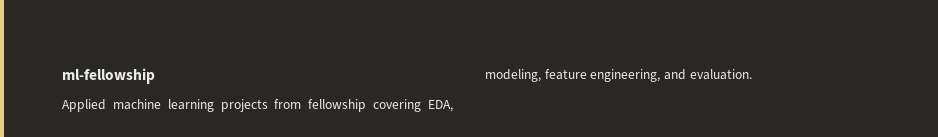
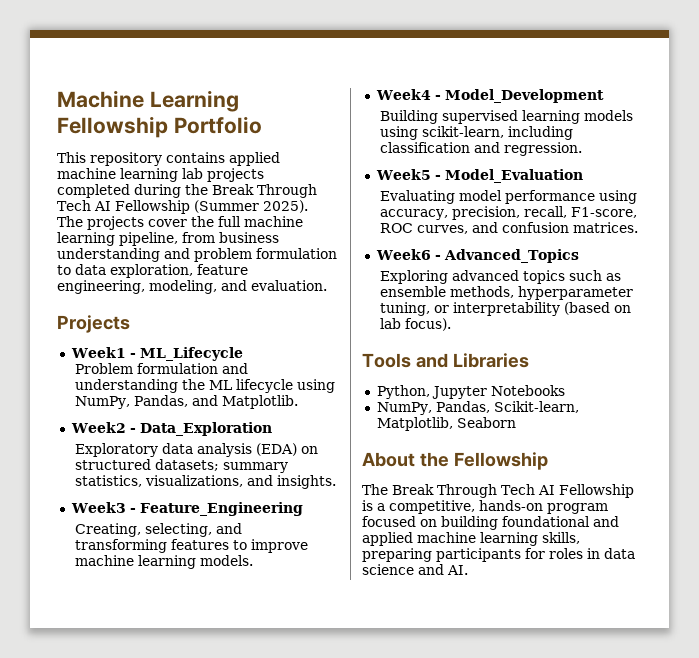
- ml-fellowship
- Applied machine learning projects from fellowship covering EDA, modeling, feature engineering, and evaluation.
+ Machine Learning Fellowship Portfolio
+ This repository contains applied machine learning lab projects completed during the Break Through Tech AI Fellowship (Summer 2025). The projects cover the full machine learning pipeline, from business understanding and problem formulation to data exploration, feature engineering, modeling, and evaluation.
+ Projects
+ Week1 - ML_Lifecycle
+ Problem formulation and understanding the ML lifecycle using NumPy, Pandas, and Matplotlib.
+ Week2 - Data_Exploration
+ Exploratory data analysis (EDA) on structured datasets; summary statistics, visualizations, and insights.
+ Week3 - Feature_Engineering
+ Creating, selecting, and transforming features to improve machine learning models.
+ Week4 - Model_Development
+ Building supervised learning models using scikit-learn, including classification and regression.
+ Week5 - Model_Evaluation
+ Evaluating model performance using accuracy, precision, recall, F1-score, ROC curves, and confusion matrices.
+ Week6 - Advanced_Topics
+ Exploring advanced topics such as ensemble methods, hyperparameter tuning, or interpretability (based on lab focus).
+ Tools and Libraries
+ Python, Jupyter Notebooks
+ NumPy, Pandas, Scikit-learn, Matplotlib, Seaborn
+ About the Fellowship
+ The Break Through Tech AI Fellowship is a competitive, hands-on program focused on building foundational and applied machine learning skills, preparing participants for roles in data science and AI.

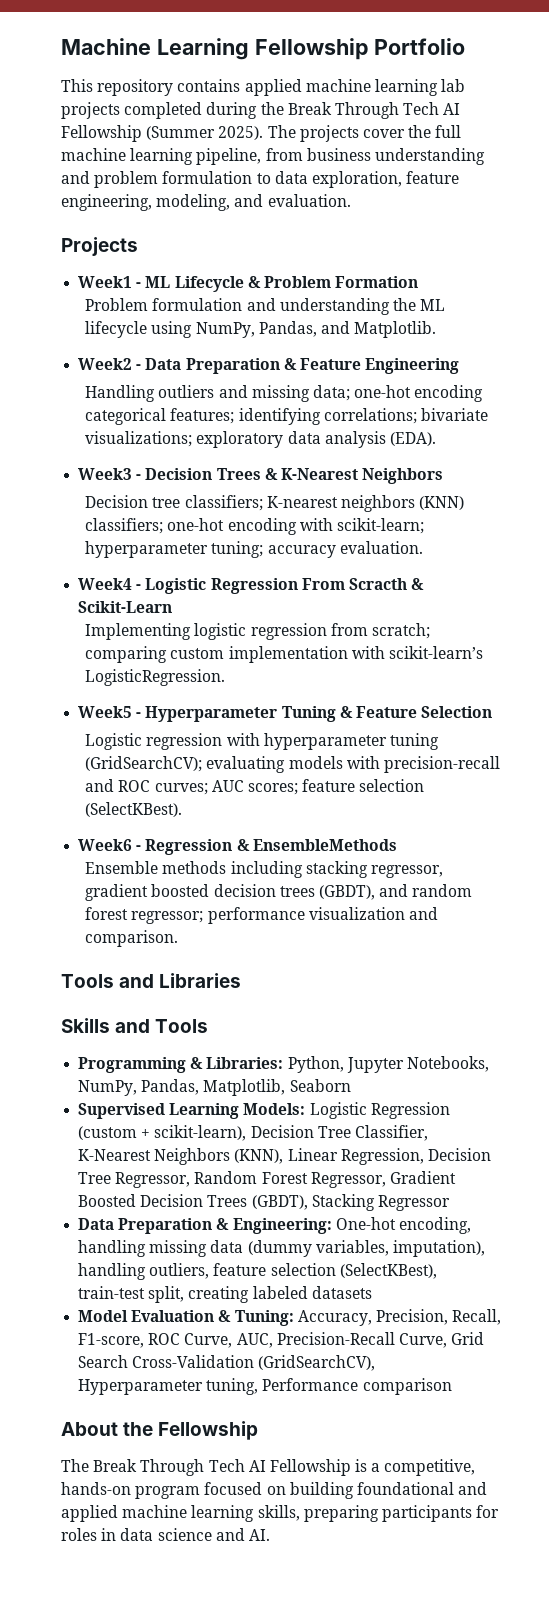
- Week1 - ML_Lifecycle
+ Week1 - ML Lifecycle & Problem Formation
- Week2 - Data_Exploration
- Exploratory data analysis (EDA) on structured datasets; summary statistics, visualizations, and insights.
- Week3 - Feature_Engineering
- Creating, selecting, and transforming features to improve machine learning models.
- Week4 - Model_Development
- Building supervised learning models using scikit-learn, including classification and regression.
- Week5 - Model_Evaluation
- Evaluating model performance using accuracy, precision, recall, F1-score, ROC curves, and confusion matrices.
- Week6 - Advanced_Topics
- Exploring advanced topics such as ensemble methods, hyperparameter tuning, or interpretability (based on lab focus).
+ Week2 - Data Preparation & Feature Engineering
+ Handling outliers and missing data; one-hot encoding categorical features; identifying correlations; bivariate visualizations; exploratory data analysis (EDA).
+ Week3 - Decision Trees & K-Nearest Neighbors
+ Decision tree classifiers; K-nearest neighbors (KNN) classifiers; one-hot encoding with scikit-learn; hyperparameter tuning; accuracy evaluation.
+ Week4 - Logistic Regression From Scracth & Scikit-Learn
+ Implementing logistic regression from scratch; comparing custom implementation with scikit-learn’s LogisticRegression.
+ Week5 - Hyperparameter Tuning & Feature Selection
+ Logistic regression with hyperparameter tuning (GridSearchCV); evaluating models with precision-recall and ROC curves; AUC scores; feature selection (SelectKBest).
+ Week6 - Regression & EnsembleMethods
+ Ensemble methods including stacking regressor, gradient boosted decision trees (GBDT), and random forest regressor; performance visualization and comparison.
  Tools and Libraries
- Python, Jupyter Notebooks
- NumPy, Pandas, Scikit-learn, Matplotlib, Seaborn
+ Skills and Tools
+ Programming & Libraries: Python, Jupyter Notebooks, NumPy, Pandas, Matplotlib, Seaborn
+ Supervised Learning Models: Logistic Regression (custom + scikit-learn), Decision Tree Classifier, K-Nearest Neighbors (KNN), Linear Regression, Decision Tree Regressor, Random Forest Regressor, Gradient Boosted Decision Trees (GBDT), Stacking Regressor
+ Data Preparation & Engineering: One-hot encoding, handling missing data (dummy variables, imputation), handling outliers, feature selection (SelectKBest), train-test split, creating labeled datasets
+ Model Evaluation & Tuning: Accuracy, Precision, Recall, F1-score, ROC Curve, AUC, Precision-Recall Curve, Grid Search Cross-Validation (GridSearchCV), Hyperparameter tuning, Performance comparison

